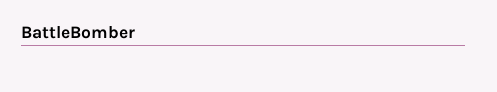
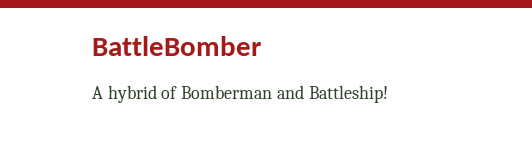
+ A hybrid of Bomberman and Battleship!

